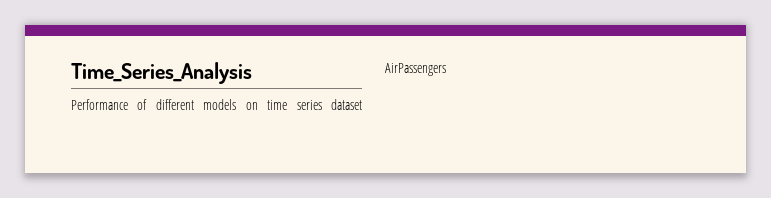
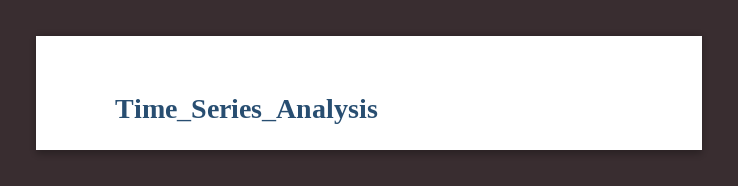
- Performance of different models on time series dataset AirPassengers

